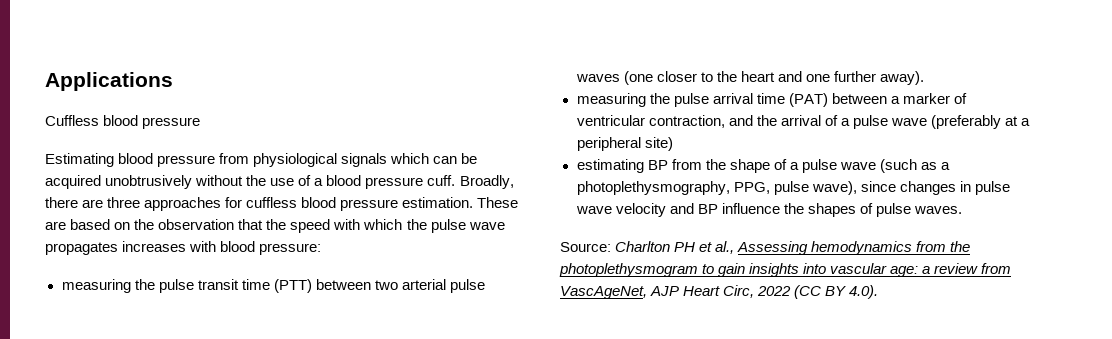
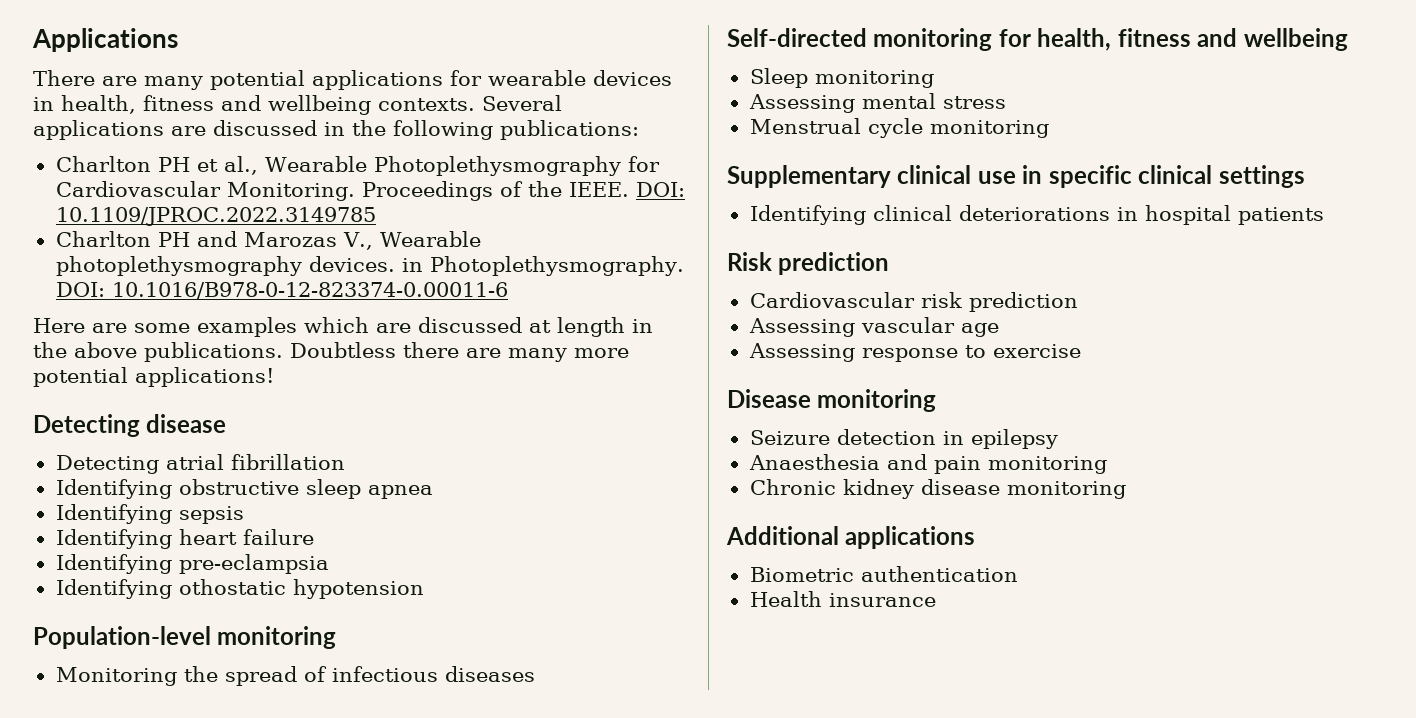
- Cuffless blood pressure
- Estimating blood pressure from physiological signals which can be acquired unobtrusively without the use of a blood pressure cuff. Broadly, there are three approaches for cuffless blood pressure estimation. These are based on the observation that the speed with which the pulse wave propagates increases with blood pressure:
- measuring the pulse transit time (PTT) between two arterial pulse waves (one closer to the heart and one further away).
- measuring the pulse arrival time (PAT) between a marker of ventricular contraction, and the arrival of a pulse wave (preferably at a peripheral site)
- estimating BP from the shape of a pulse wave (such as a photoplethysmography, PPG, pulse wave), since changes in pulse wave velocity and BP influence the shapes of pulse waves.
- Source: Charlton PH et al., Assessing hemodynamics from the photoplethysmogram to gain insights into vascular age: a review from VascAgeNet, AJP Heart Circ, 2022 (CC BY 4.0).
+ There are many potential applications for wearable devices in health, fitness and wellbeing contexts. Several applications are discussed in the following publications:
+ Charlton PH et al., Wearable Photoplethysmography for Cardiovascular Monitoring. Proceedings of the IEEE. DOI: 10.1109/JPROC.2022.3149785
+ Charlton PH and Marozas V., Wearable photoplethysmography devices. in Photoplethysmography. DOI: 10.1016/B978-0-12-823374-0.00011-6
+ Here are some examples which are discussed at length in the above publications. Doubtless there are many more potential applications!
+ Detecting disease
+ Detecting atrial fibrillation
+ Identifying obstructive sleep apnea
+ Identifying sepsis
+ Identifying heart failure
+ Identifying pre-eclampsia
+ Identifying othostatic hypotension
+ Population-level monitoring
+ Monitoring the spread of infectious diseases
+ Self-directed monitoring for health, fitness and wellbeing
+ Sleep monitoring
+ Assessing mental stress
+ Menstrual cycle monitoring
+ Supplementary clinical use in specific clinical settings
+ Identifying clinical deteriorations in hospital patients
+ Risk prediction
+ Cardiovascular risk prediction
+ Assessing vascular age
+ Assessing response to exercise
+ Disease monitoring
+ Seizure detection in epilepsy
+ Anaesthesia and pain monitoring
+ Chronic kidney disease monitoring
+ Additional applications
+ Biometric authentication
+ Health insurance

